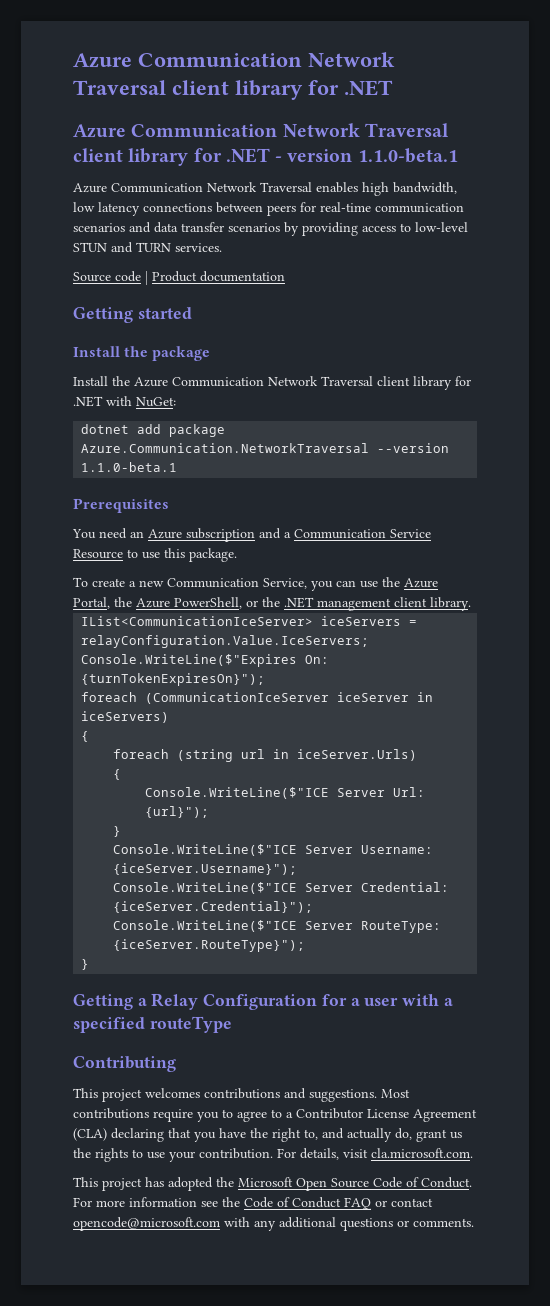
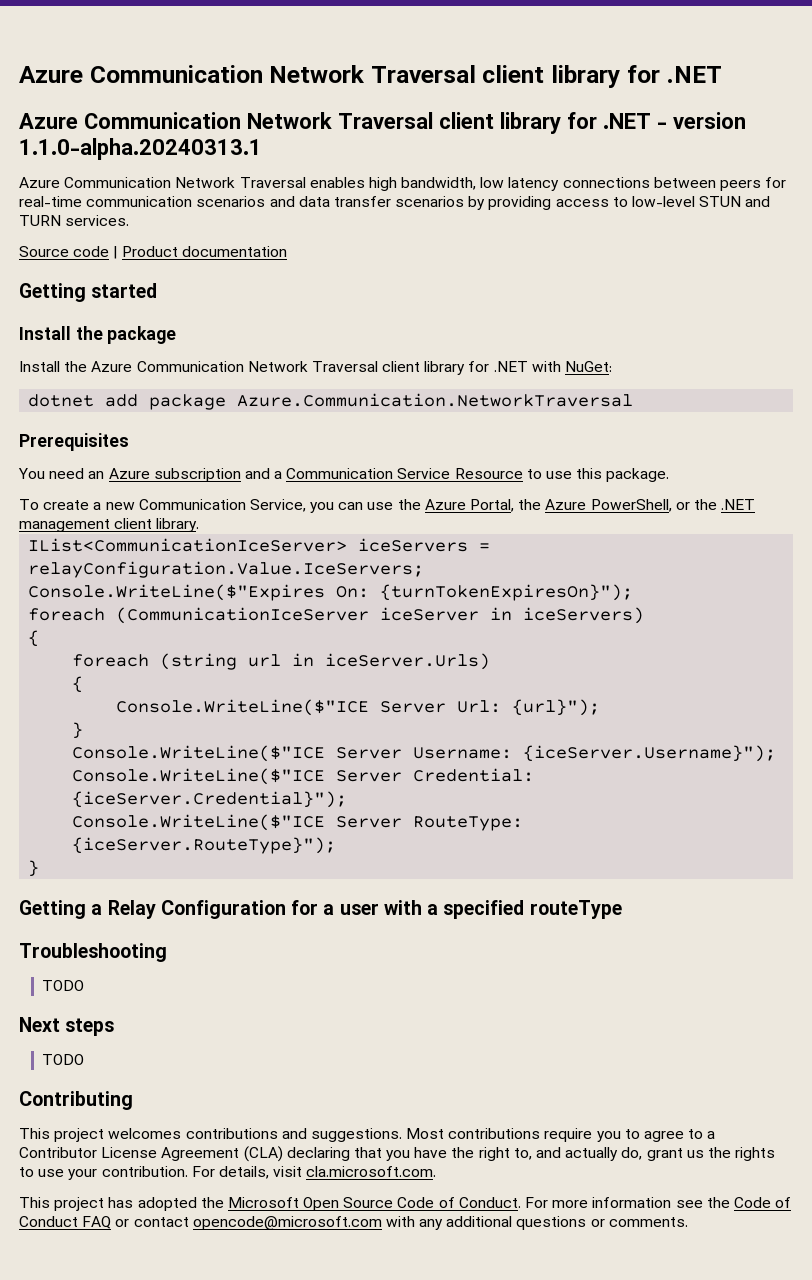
- Azure Communication Network Traversal client library for .NET - version 1.1.0-beta.1
+ Azure Communication Network Traversal client library for .NET - version 1.1.0-alpha.20240313.1
- dotnet add package Azure.Communication.NetworkTraversal --version 1.1.0-beta.1
+ dotnet add package Azure.Communication.NetworkTraversal
+ Troubleshooting
+ TODO
+ Next steps
+ TODO

